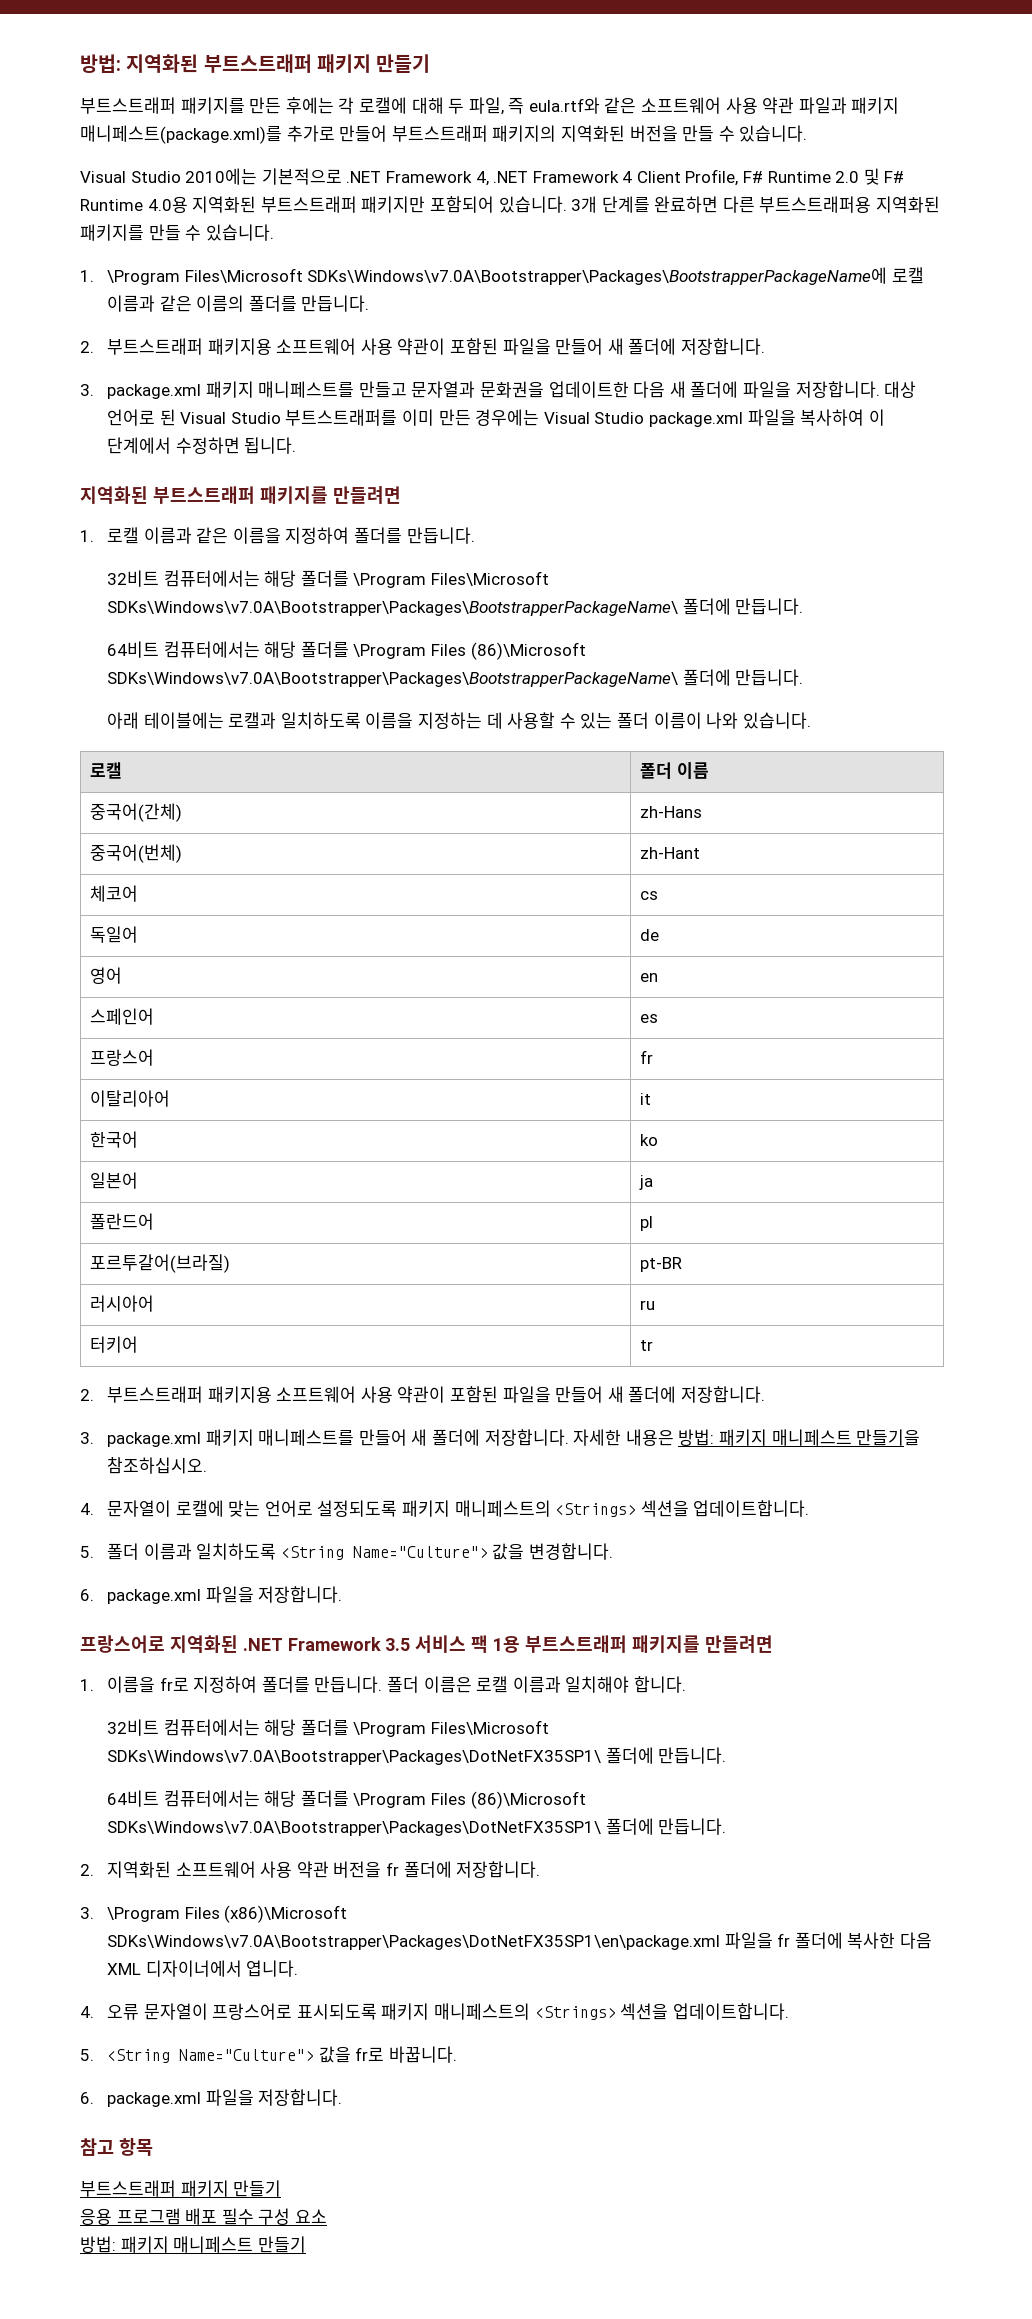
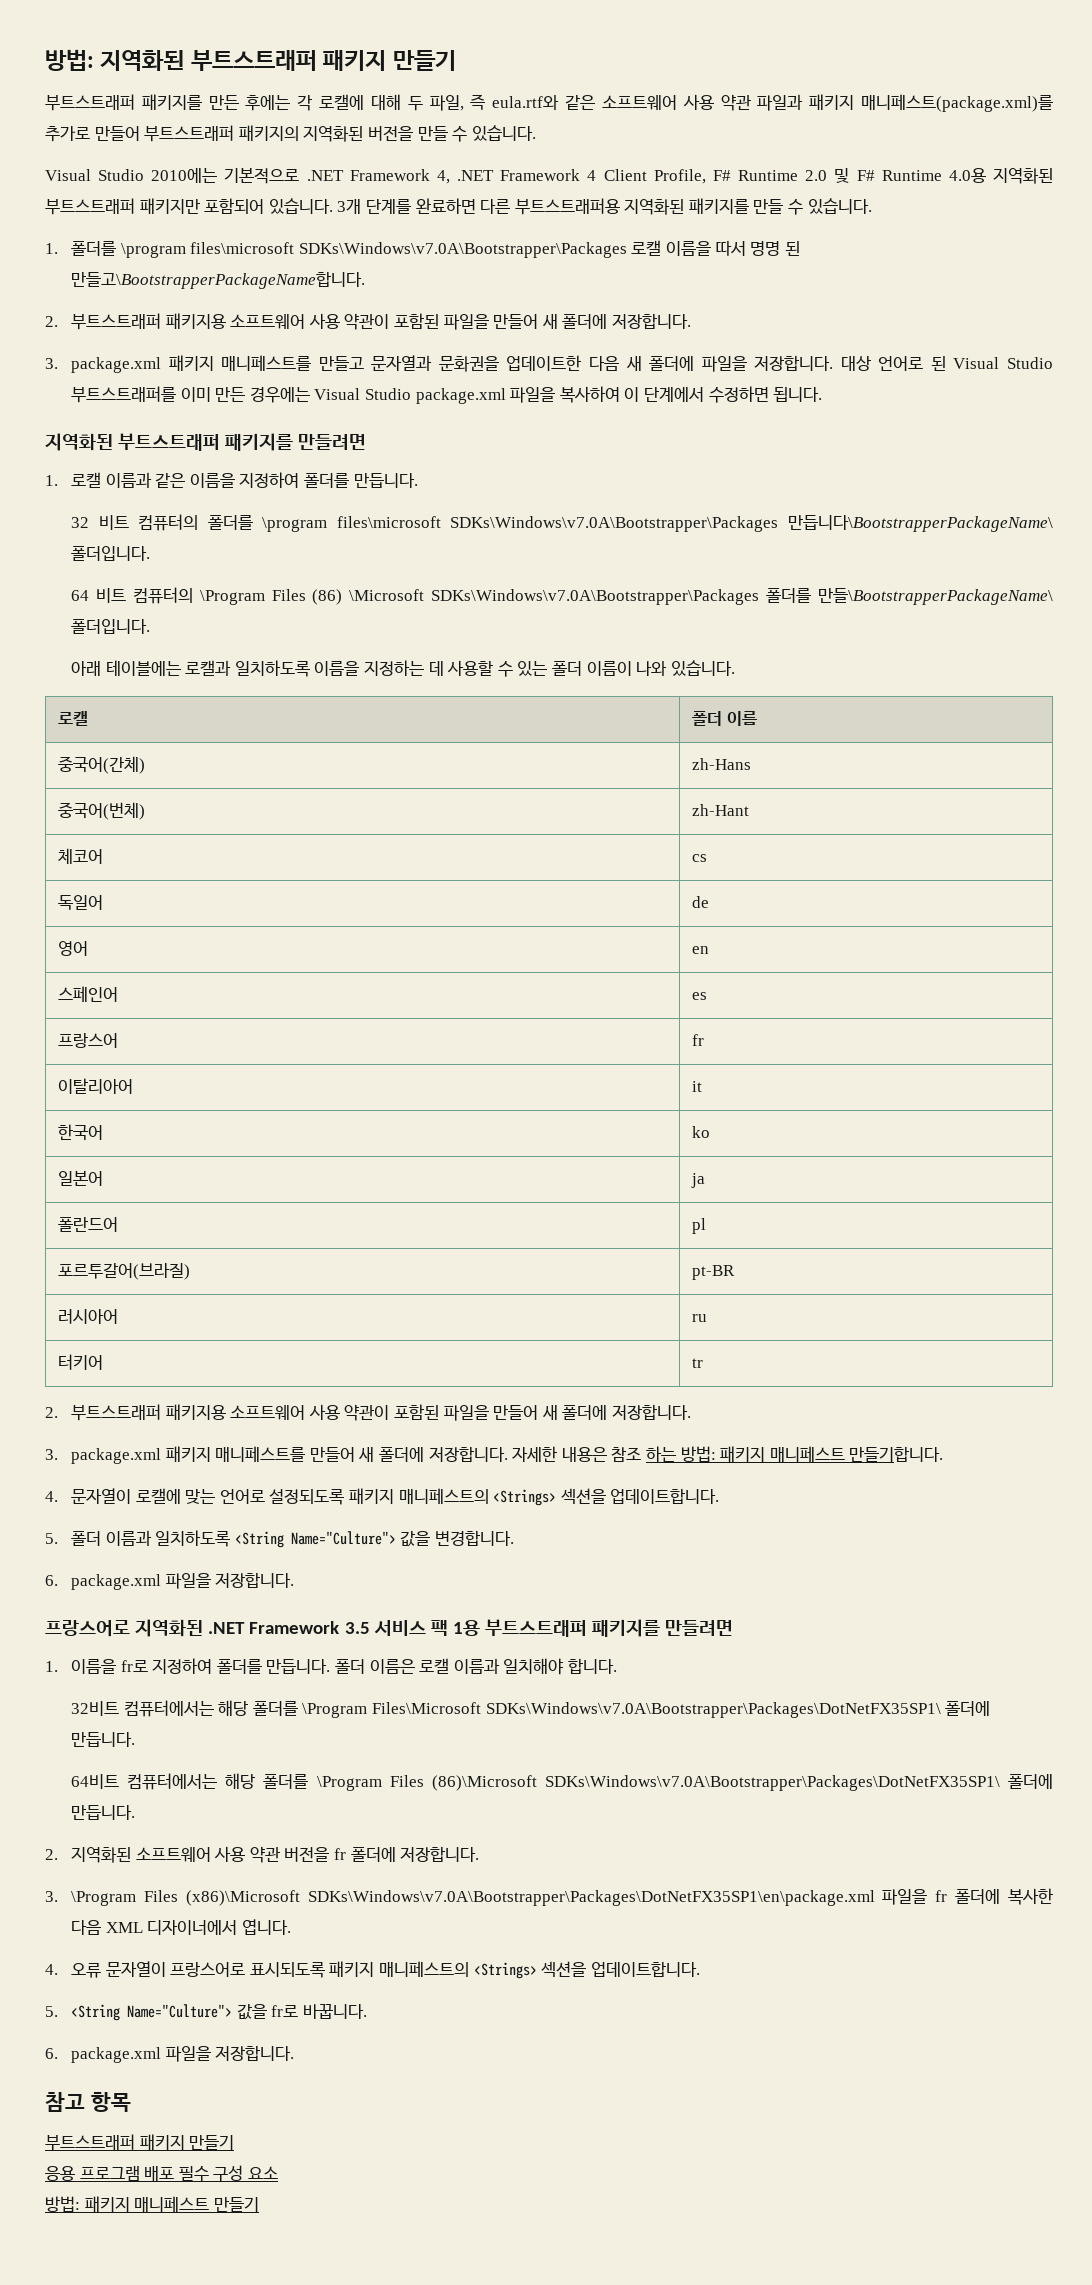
- 1. \Program Files\Microsoft SDKs\Windows\v7.0A\Bootstrapper\Packages\BootstrapperPackageName에 로캘 이름과 같은 이름의 폴더를 만듭니다.
+ 1. 폴더를 \program files\microsoft SDKs\Windows\v7.0A\Bootstrapper\Packages 로캘 이름을 따서 명명 된 만들고\BootstrapperPackageName합니다.
- 32비트 컴퓨터에서는 해당 폴더를 \Program Files\Microsoft SDKs\Windows\v7.0A\Bootstrapper\Packages\BootstrapperPackageName\ 폴더에 만듭니다.
- 64비트 컴퓨터에서는 해당 폴더를 \Program Files (86)\Microsoft SDKs\Windows\v7.0A\Bootstrapper\Packages\BootstrapperPackageName\ 폴더에 만듭니다.
+ 32 비트 컴퓨터의 폴더를 \program files\microsoft SDKs\Windows\v7.0A\Bootstrapper\Packages 만듭니다\BootstrapperPackageName\ 폴더입니다.
+ 64 비트 컴퓨터의 \Program Files (86) \Microsoft SDKs\Windows\v7.0A\Bootstrapper\Packages 폴더를 만들\BootstrapperPackageName\ 폴더입니다.
- 자세한 내용은 방법: 패키지 매니페스트 만들기을 참조하십시오.
+ 자세한 내용은 참조 하는 방법: 패키지 매니페스트 만들기합니다.

